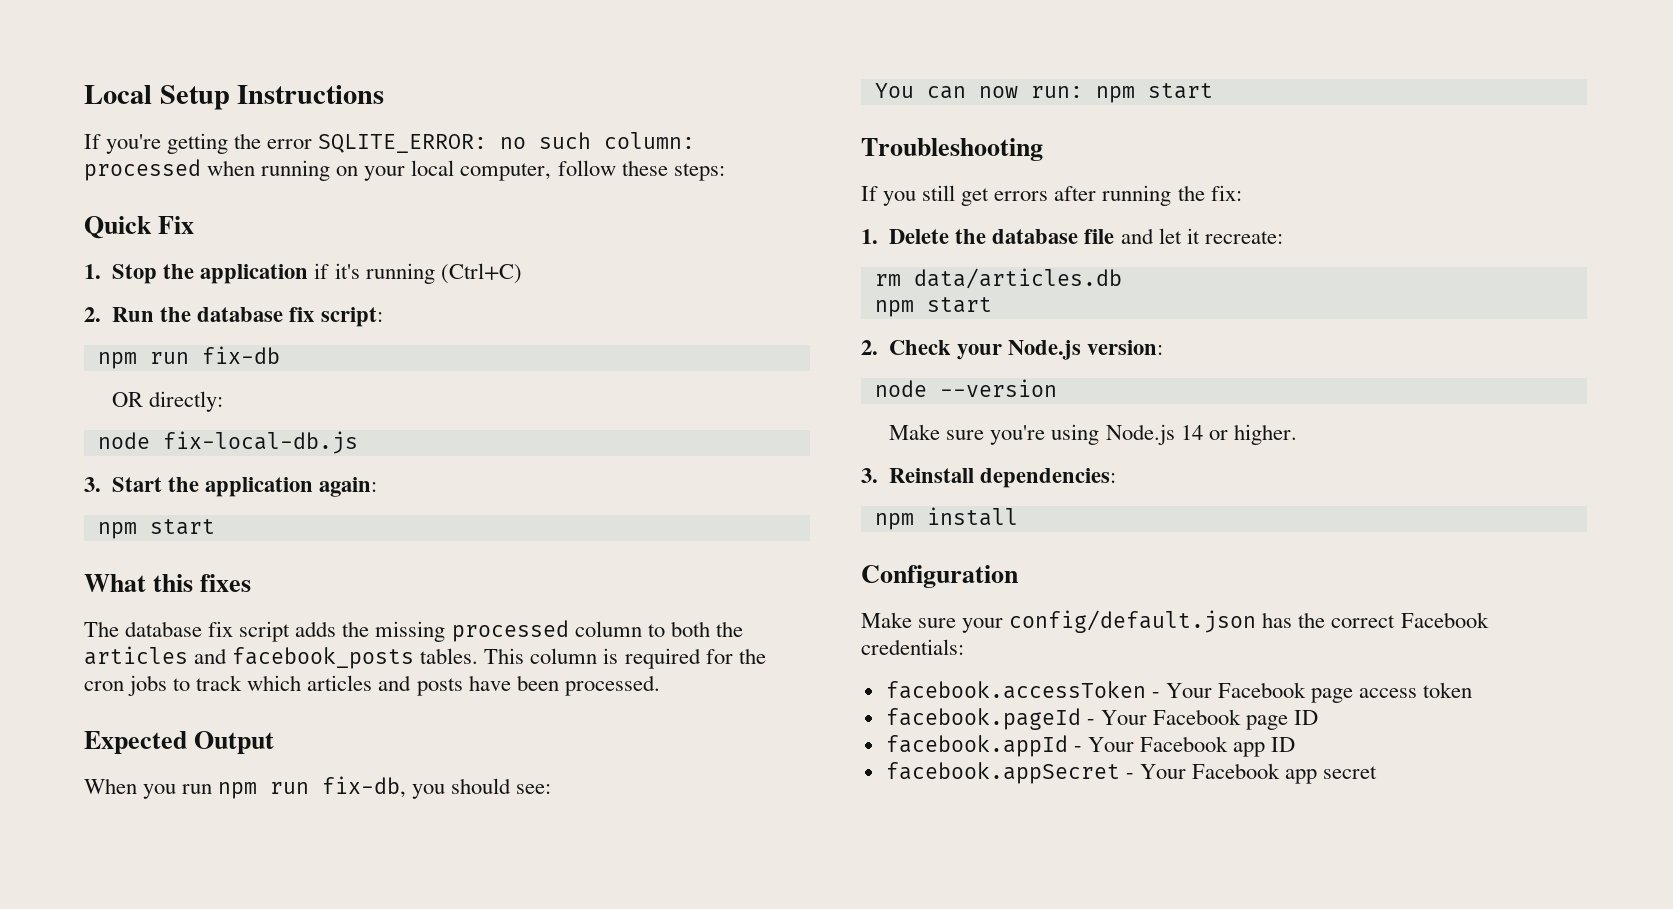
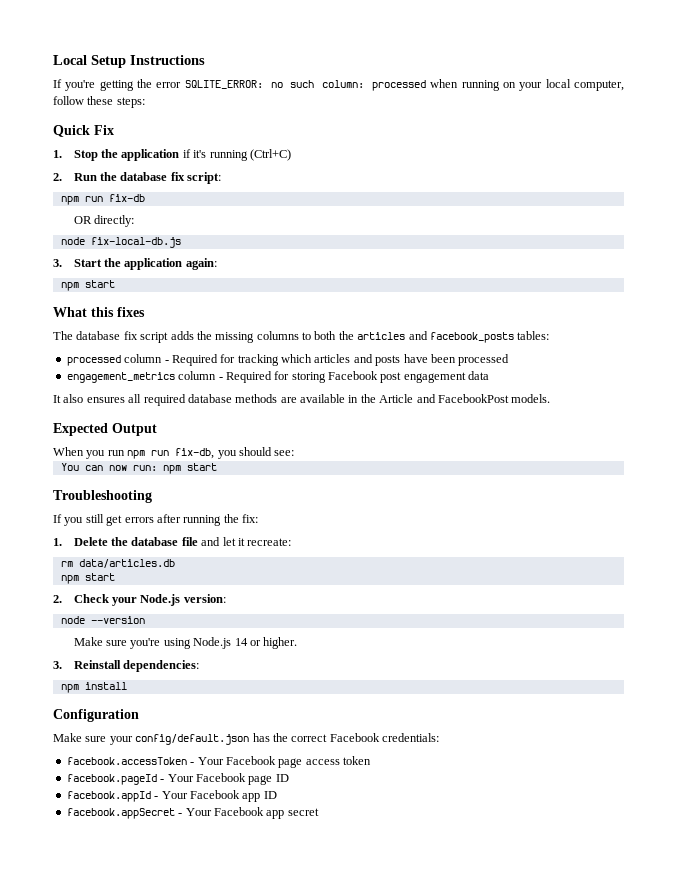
- The database fix script adds the missing processed column to both the articles and facebook_posts tables. This column is required for the cron jobs to track which articles and posts have been processed.
+ The database fix script adds the missing columns to both the articles and facebook_posts tables:
+ processed column - Required for tracking which articles and posts have been processed
+ engagement_metrics column - Required for storing Facebook post engagement data
+ It also ensures all required database methods are available in the Article and FacebookPost models.

